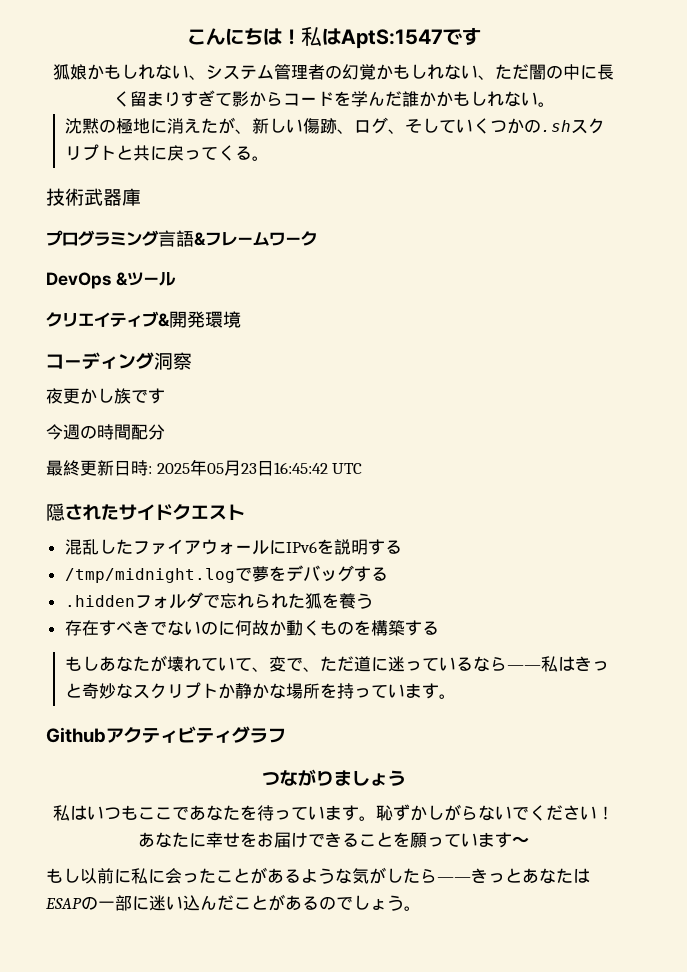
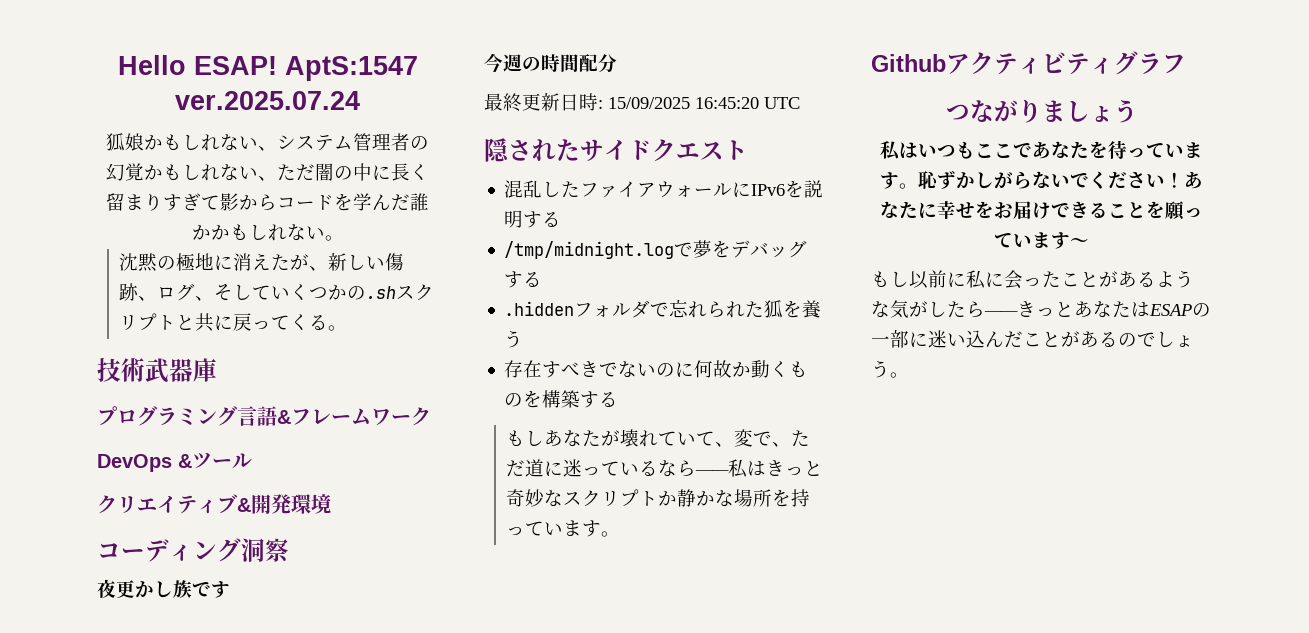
- こんにちは！私はAptS:1547です
+ Hello ESAP! AptS:1547 ver.2025.07.24
- 最終更新日時: 2025年05月23日16:45:42 UTC
+ 最終更新日時: 15/09/2025 16:45:20 UTC

